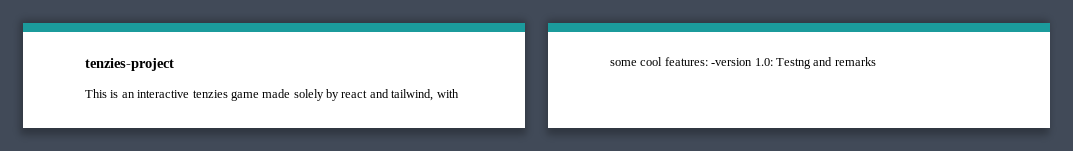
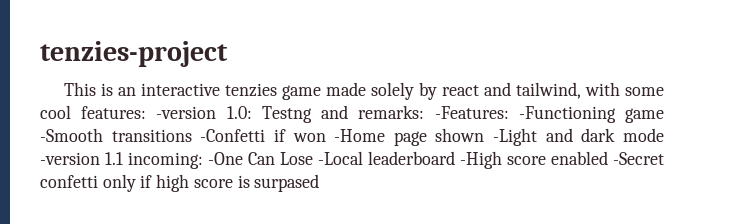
- This is an interactive tenzies game made solely by react and tailwind, with some cool features: -version 1.0: Testng and remarks
+ This is an interactive tenzies game made solely by react and tailwind, with some cool features: -version 1.0: Testng and remarks: -Features: -Functioning game -Smooth transitions -Confetti if won -Home page shown -Light and dark mode -version 1.1 incoming: -One Can Lose -Local leaderboard -High score enabled -Secret confetti only if high score is surpased

